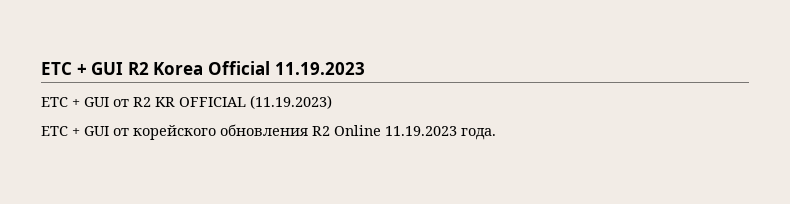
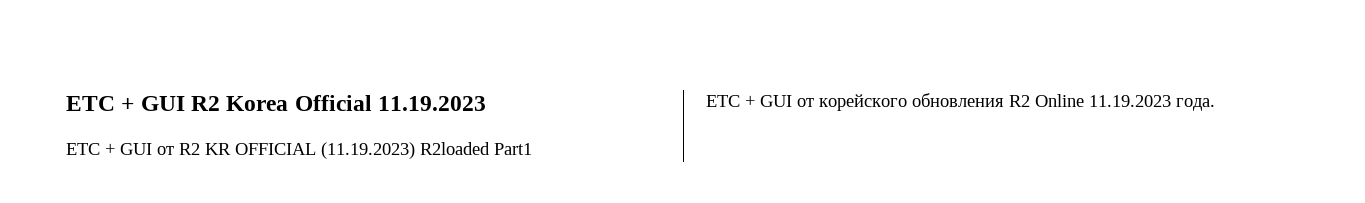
- ETC + GUI от R2 KR OFFICIAL (11.19.2023)
+ ETC + GUI от R2 KR OFFICIAL (11.19.2023) R2loaded Part1

